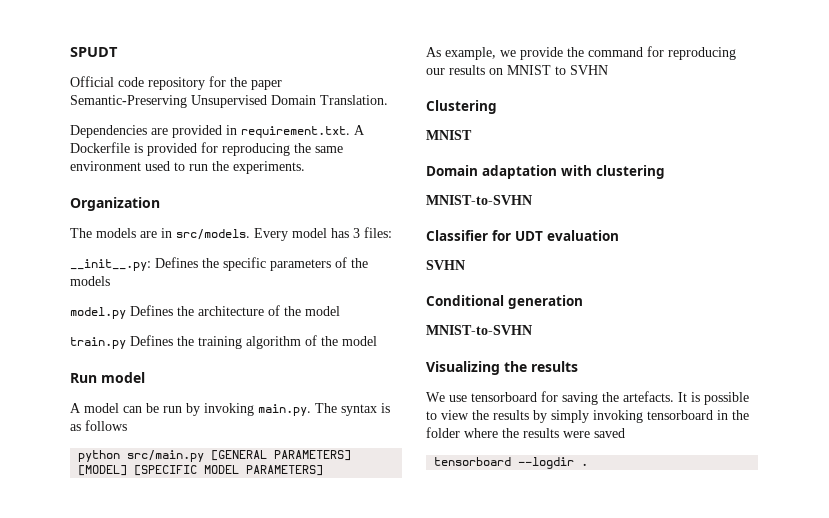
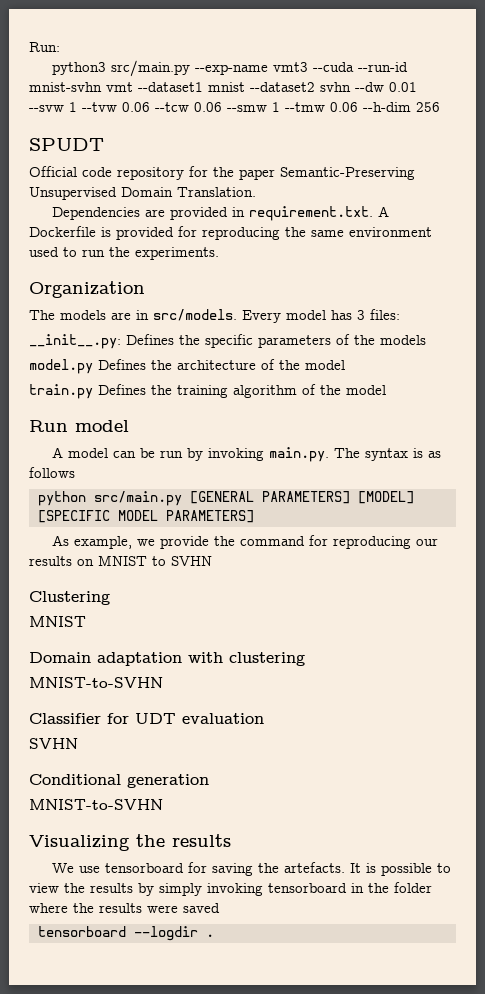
+ Run:
+ python3 src/main.py --exp-name vmt3 --cuda --run-id mnist-svhn vmt --dataset1 mnist --dataset2 svhn --dw 0.01 --svw 1 --tvw 0.06 --tcw 0.06 --smw 1 --tmw 0.06 --h-dim 256

